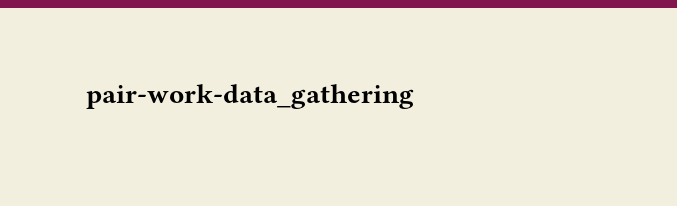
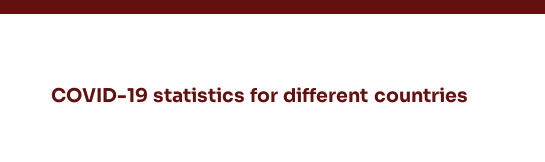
- pair-work-data_gathering
+ COVID-19 statistics for different countries

